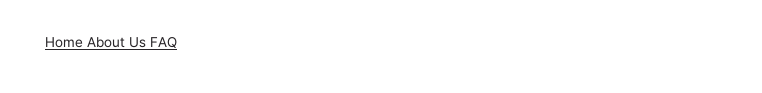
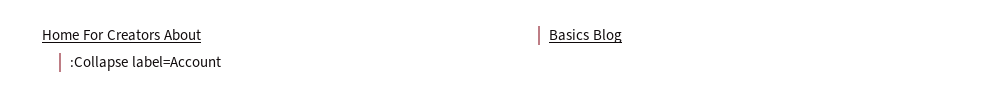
- Home About Us FAQ
+ Home For Creators About
+ :Collapse label=Account
+ Basics Blog

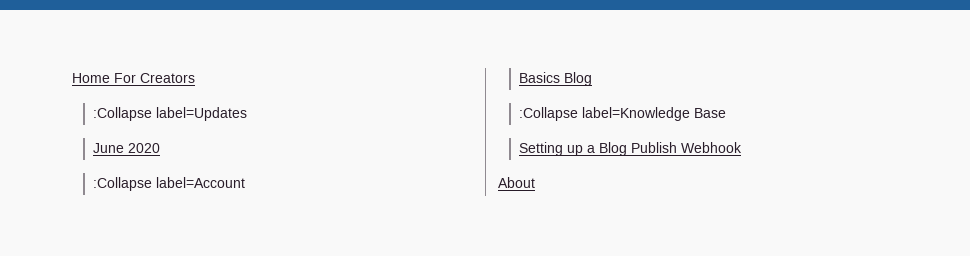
- Home For Creators About
+ Home For Creators
+ :Collapse label=Updates
+ June 2020
+ :Collapse label=Knowledge Base
+ Setting up a Blog Publish Webhook
+ About

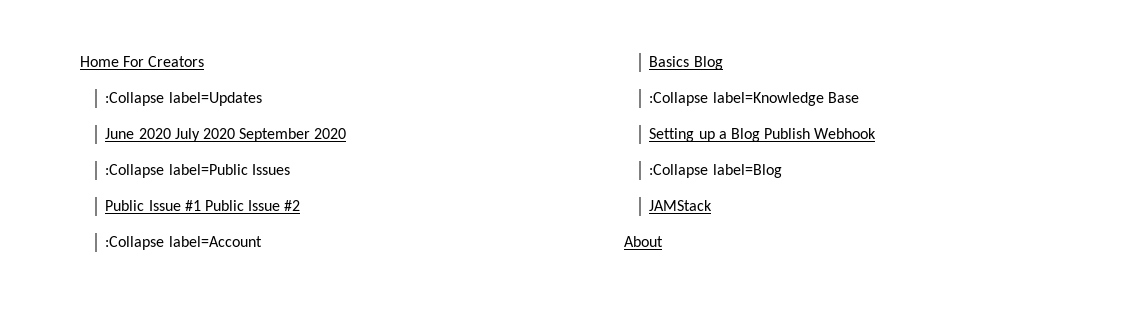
- June 2020
+ June 2020 July 2020 September 2020
+ :Collapse label=Public Issues
+ Public Issue #1 Public Issue #2
+ :Collapse label=Blog
+ JAMStack

